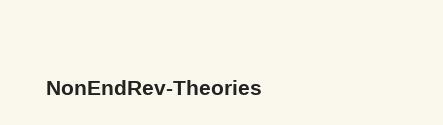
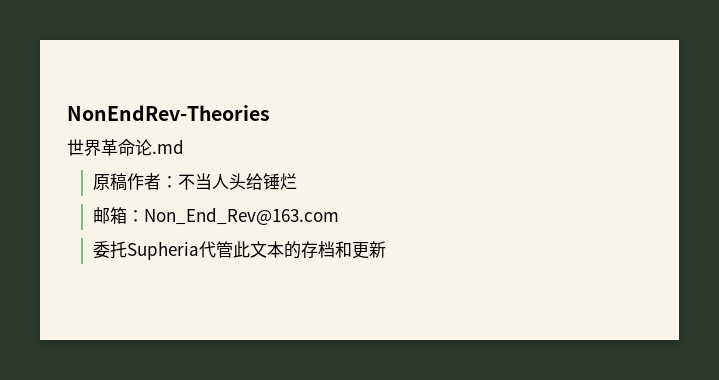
+ 世界革命论.md
+ 原稿作者：不当人头给锤烂
+ 邮箱：Non_End_Rev@163.com
+ 委托Supheria代管此文本的存档和更新

